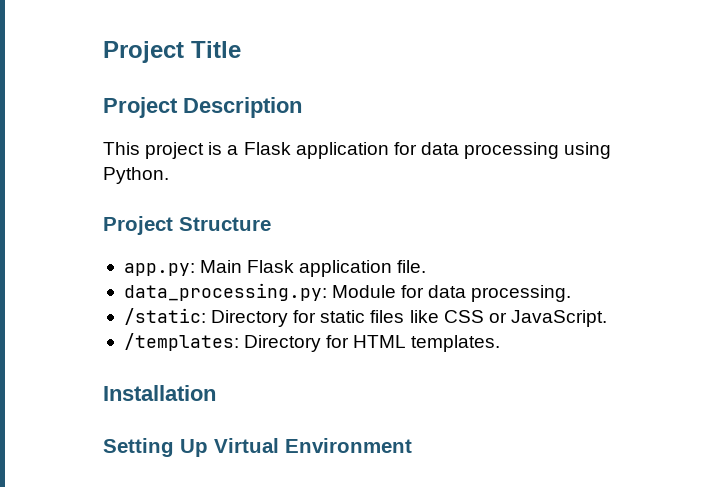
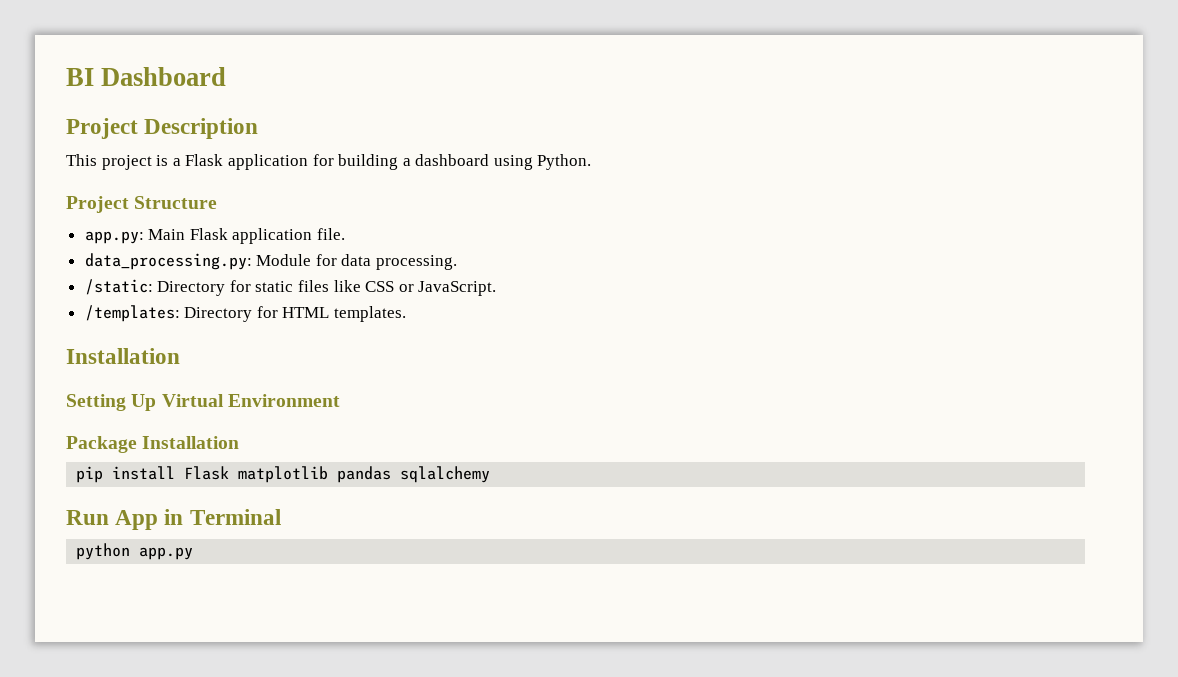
- Project Title
+ BI Dashboard
- This project is a Flask application for data processing using Python.
+ This project is a Flask application for building a dashboard using Python.
+ Package Installation
+ pip install Flask matplotlib pandas sqlalchemy
+ Run App in Terminal
+ python app.py

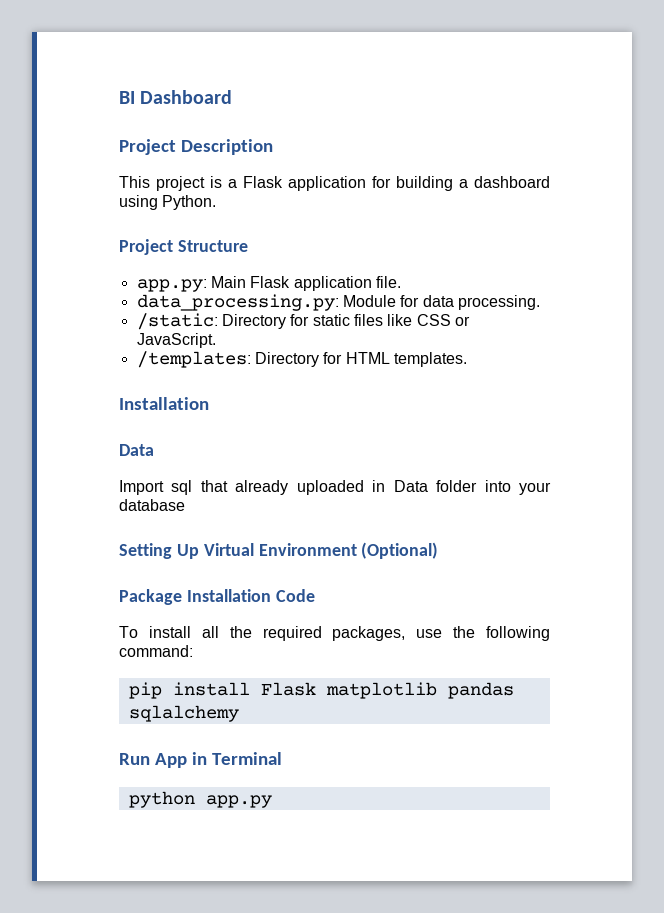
  /templates: Directory for HTML templates.
  Installation
+ Data
+ Import sql that already uploaded in Data folder into your database
- Setting Up Virtual Environment
+ Setting Up Virtual Environment (Optional)
- Package Installation
+ Package Installation Code
+ To install all the required packages, use the following command:

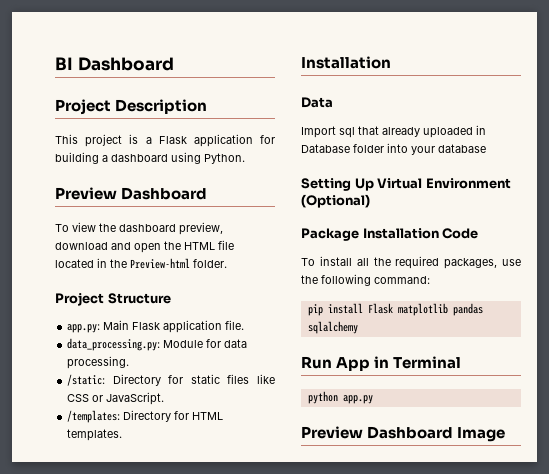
  This project is a Flask application for building a dashboard using Python.
+ Preview Dashboard
+ To view the dashboard preview, download and open the HTML file located in the Preview-html folder.
- Import sql that already uploaded in Data folder into your database
+ Import sql that already uploaded in Database folder into your database
+ Preview Dashboard Image

